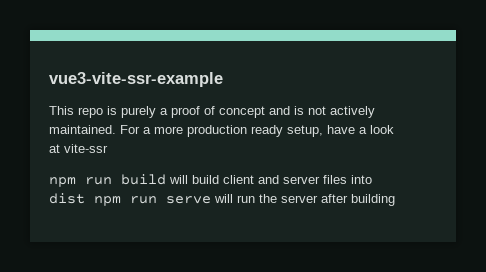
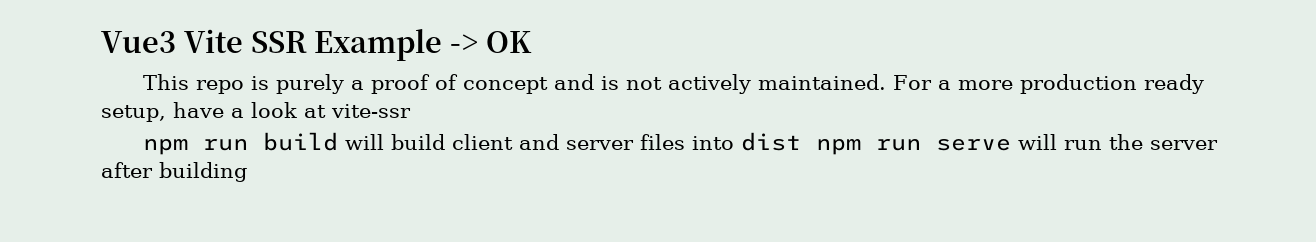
- vue3-vite-ssr-example
+ Vue3 Vite SSR Example -> OK

